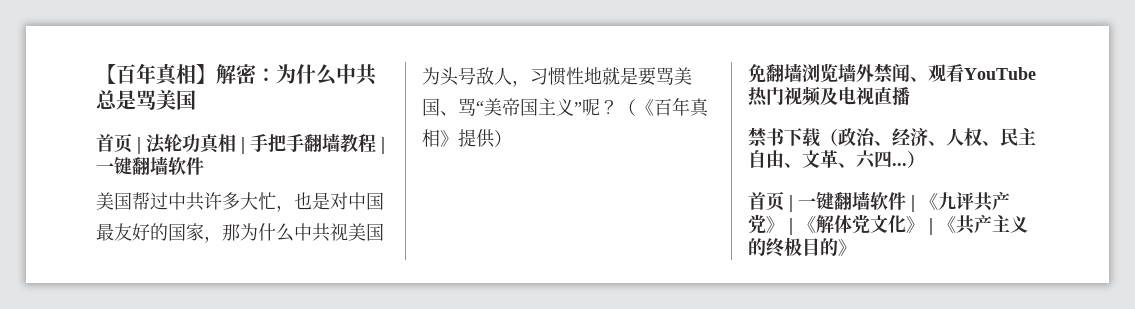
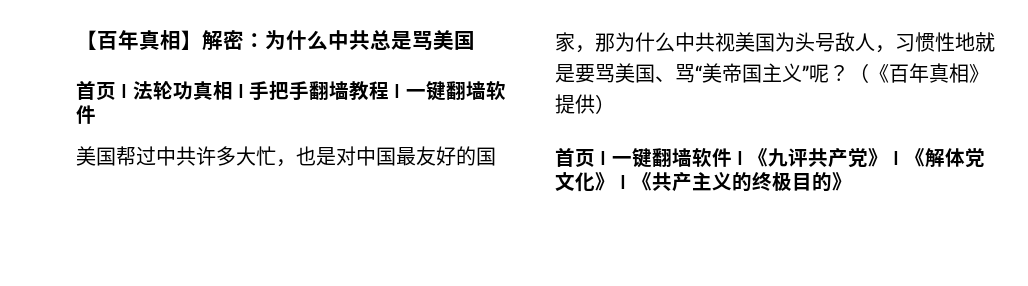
- 免翻墙浏览墙外禁闻、观看YouTube热门视频及电视直播
- 禁书下载（政治、经济、人权、民主自由、文革、六四...）

